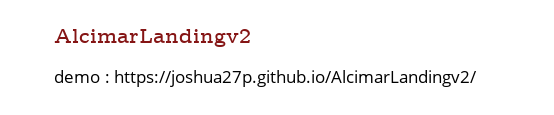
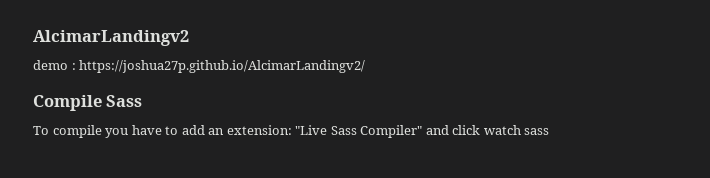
+ Compile Sass
+ To compile you have to add an extension: "Live Sass Compiler" and click watch sass

